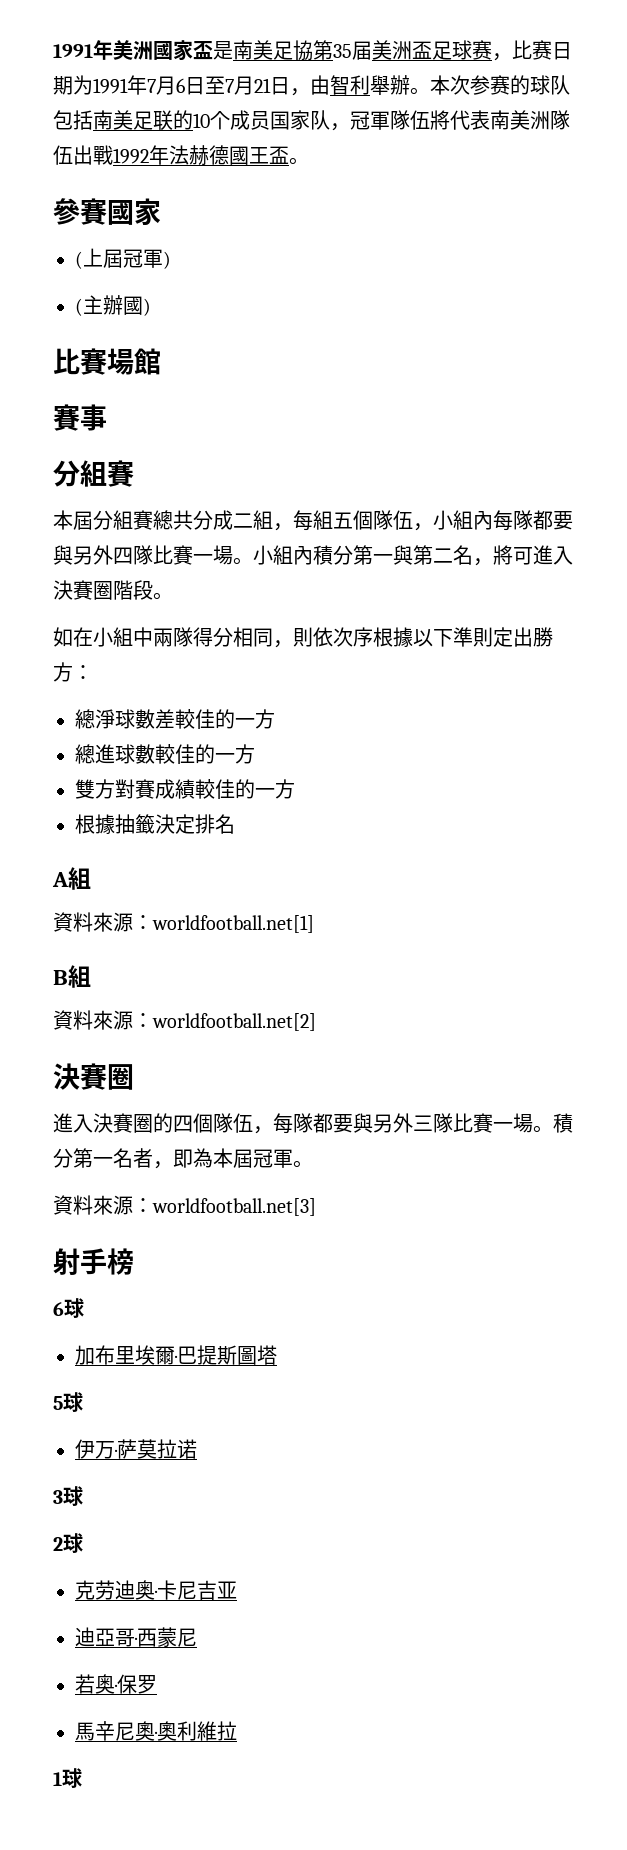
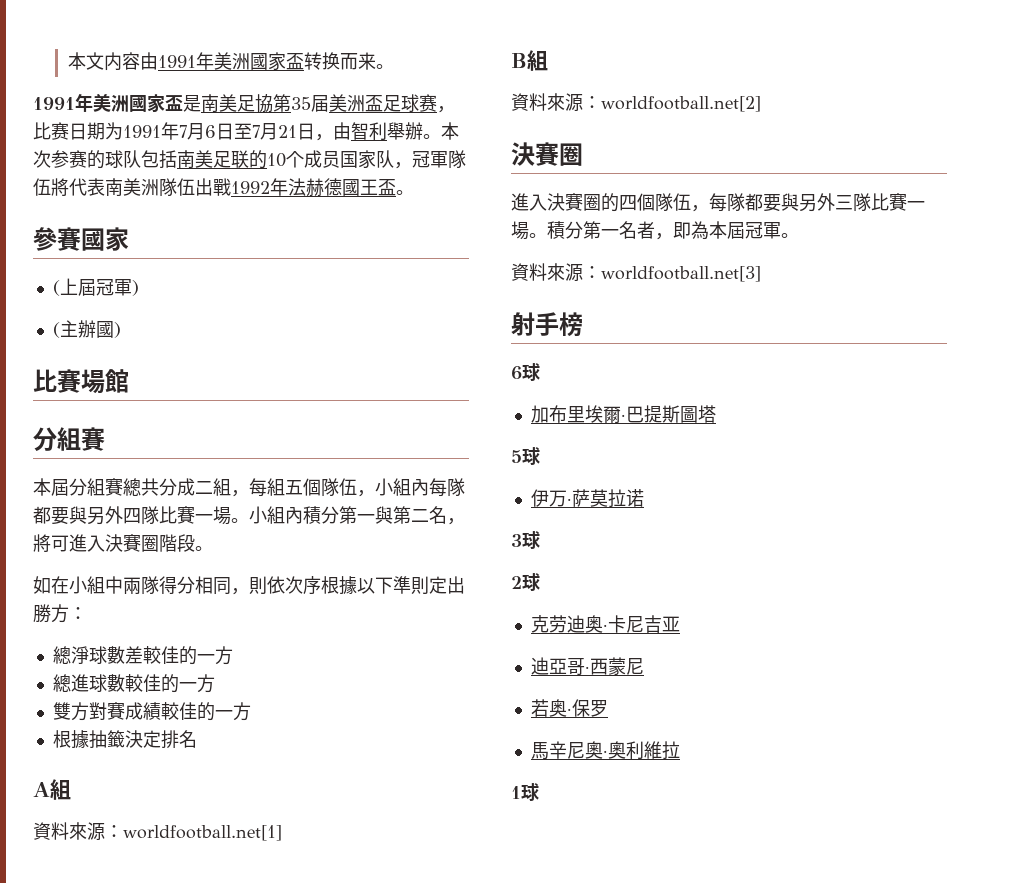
+ 本文内容由1991年美洲國家盃转换而来。
- 賽事

